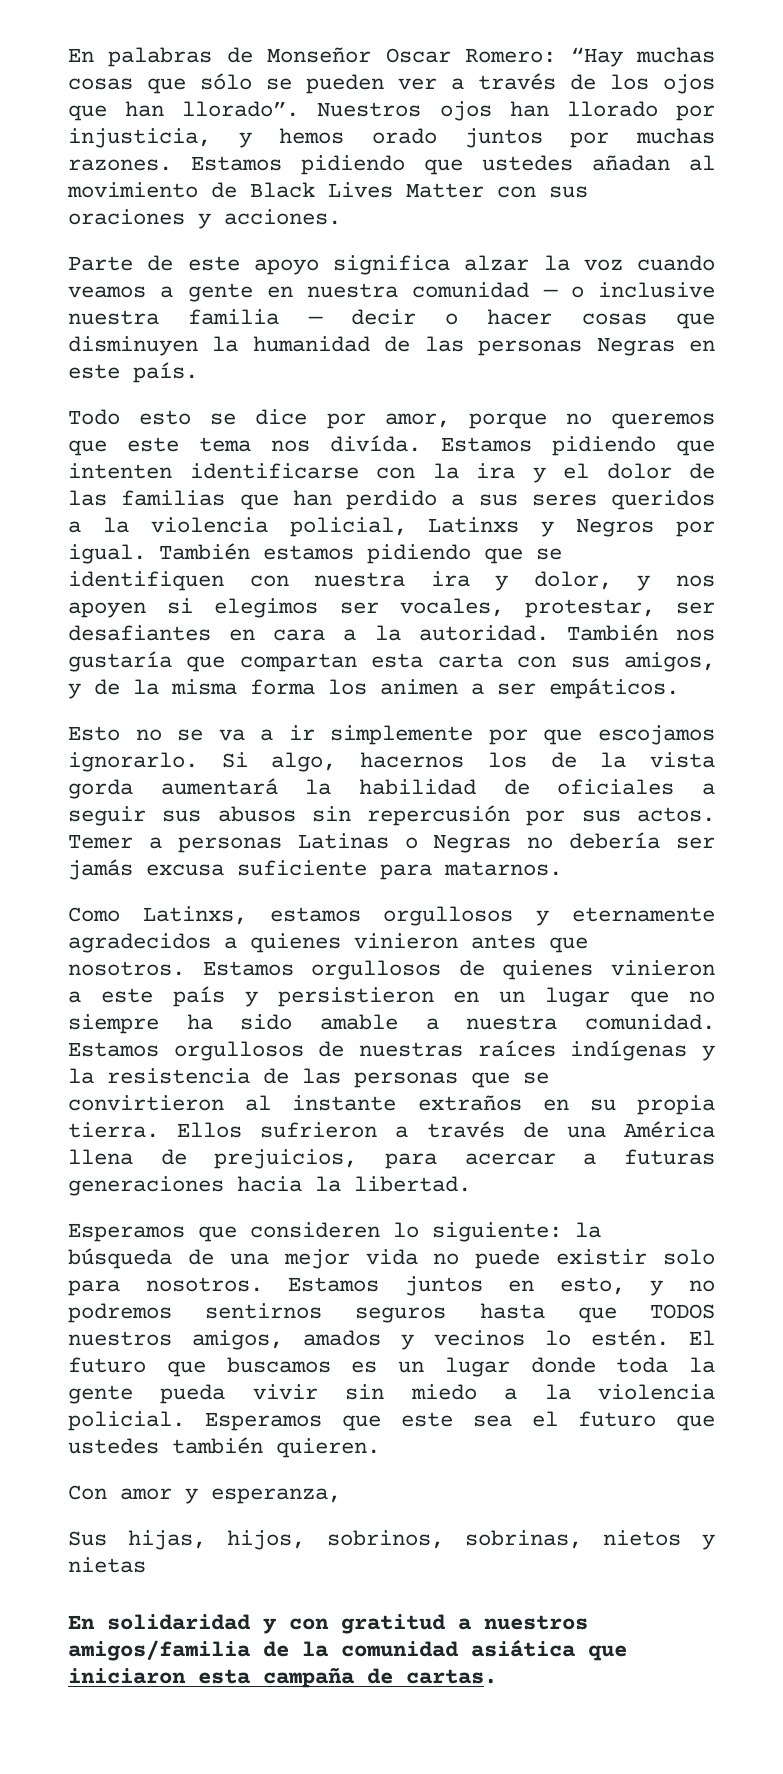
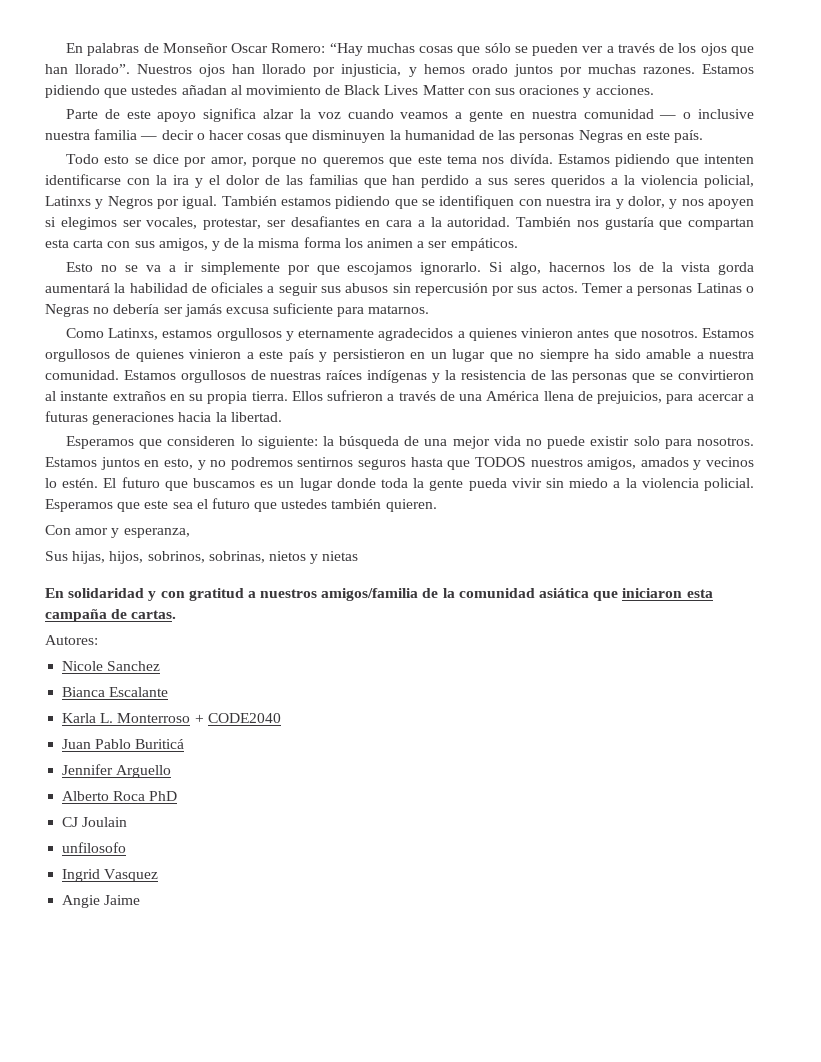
+ Autores:
+ Nicole Sanchez
+ Bianca Escalante
+ Karla L. Monterroso + CODE2040
+ Juan Pablo Buriticá
+ Jennifer Arguello
+ Alberto Roca PhD
+ CJ Joulain
+ unfilosofo
+ Ingrid Vasquez
+ Angie Jaime

